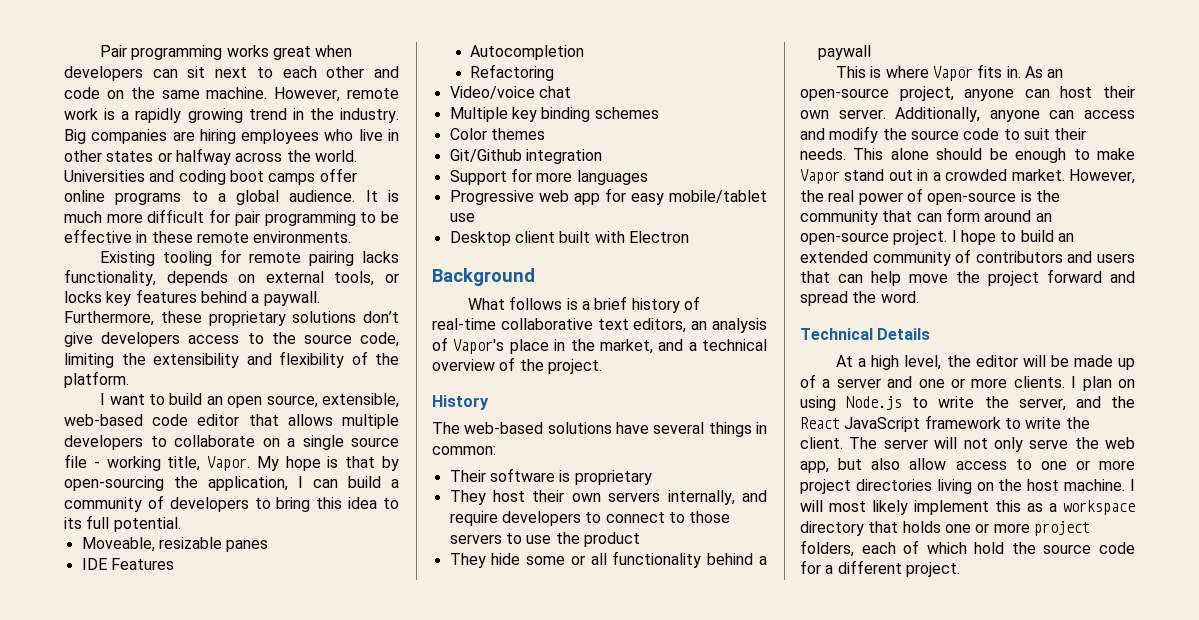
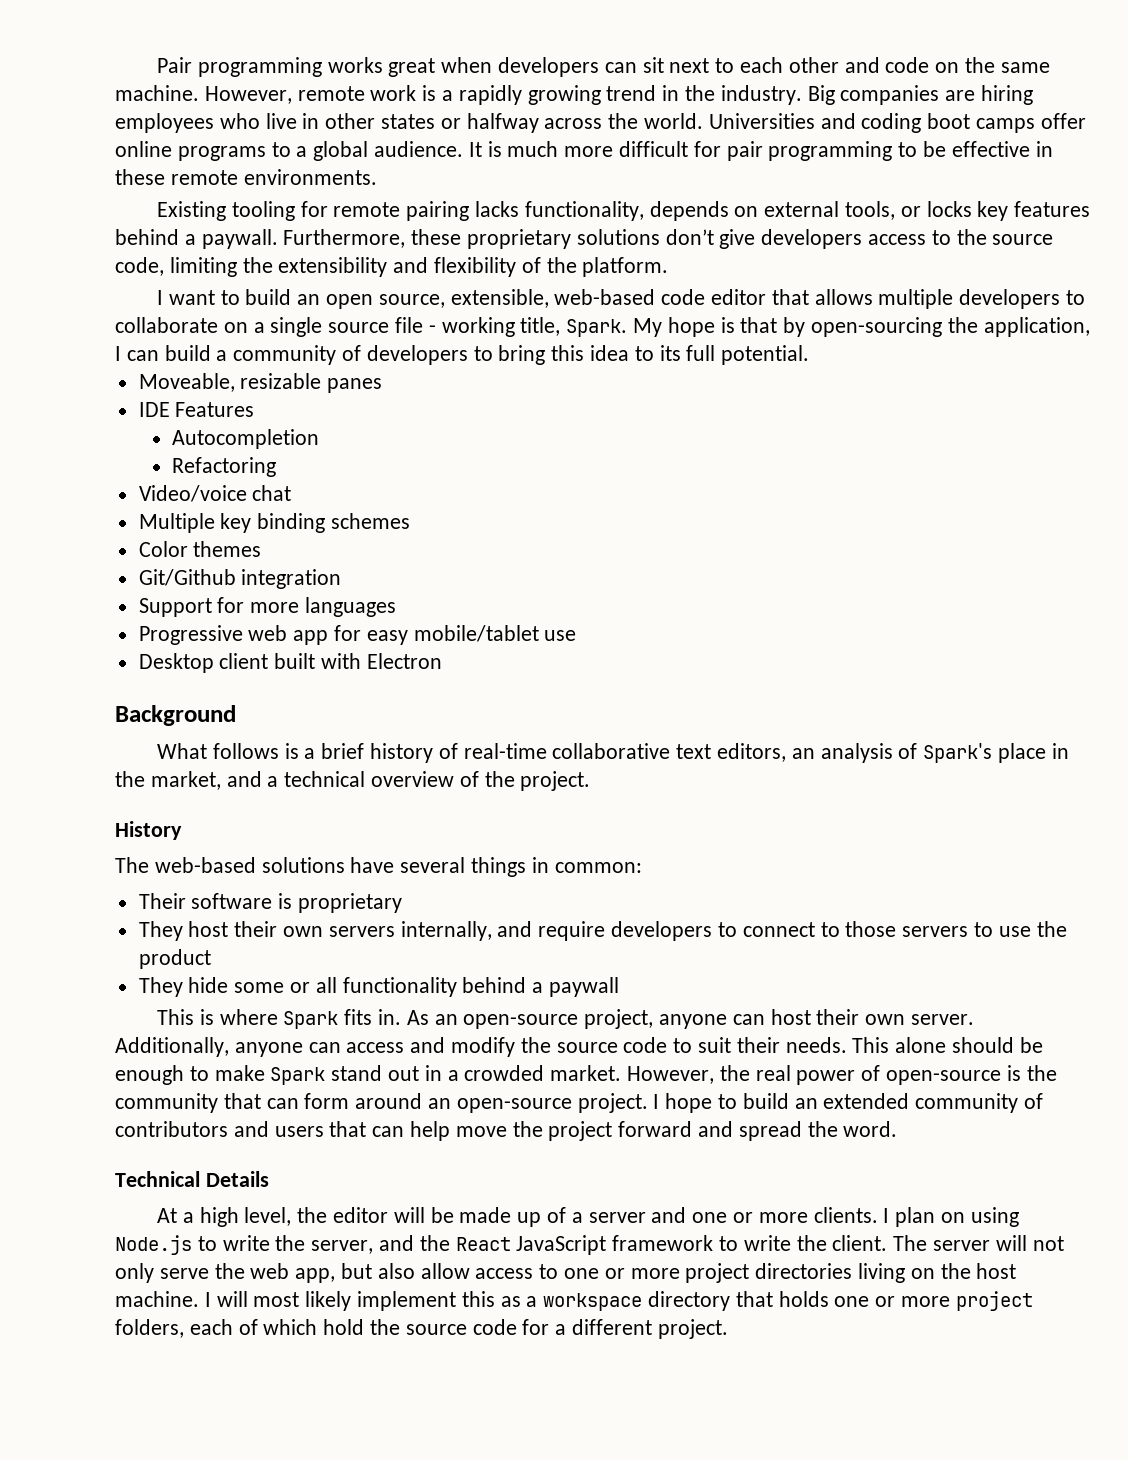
- I want to build an open source, extensible, web-based code editor that allows multiple developers to collaborate on a single source file - working title, Vapor.
+ I want to build an open source, extensible, web-based code editor that allows multiple developers to collaborate on a single source file - working title, Spark.
- What follows is a brief history of real-time collaborative text editors, an analysis of Vapor's place in the market, and a technical overview of the project.
+ What follows is a brief history of real-time collaborative text editors, an analysis of Spark's place in the market, and a technical overview of the project.
- This is where Vapor fits in.
+ This is where Spark fits in.
- This alone should be enough to make Vapor stand out in a crowded market.
+ This alone should be enough to make Spark stand out in a crowded market.

